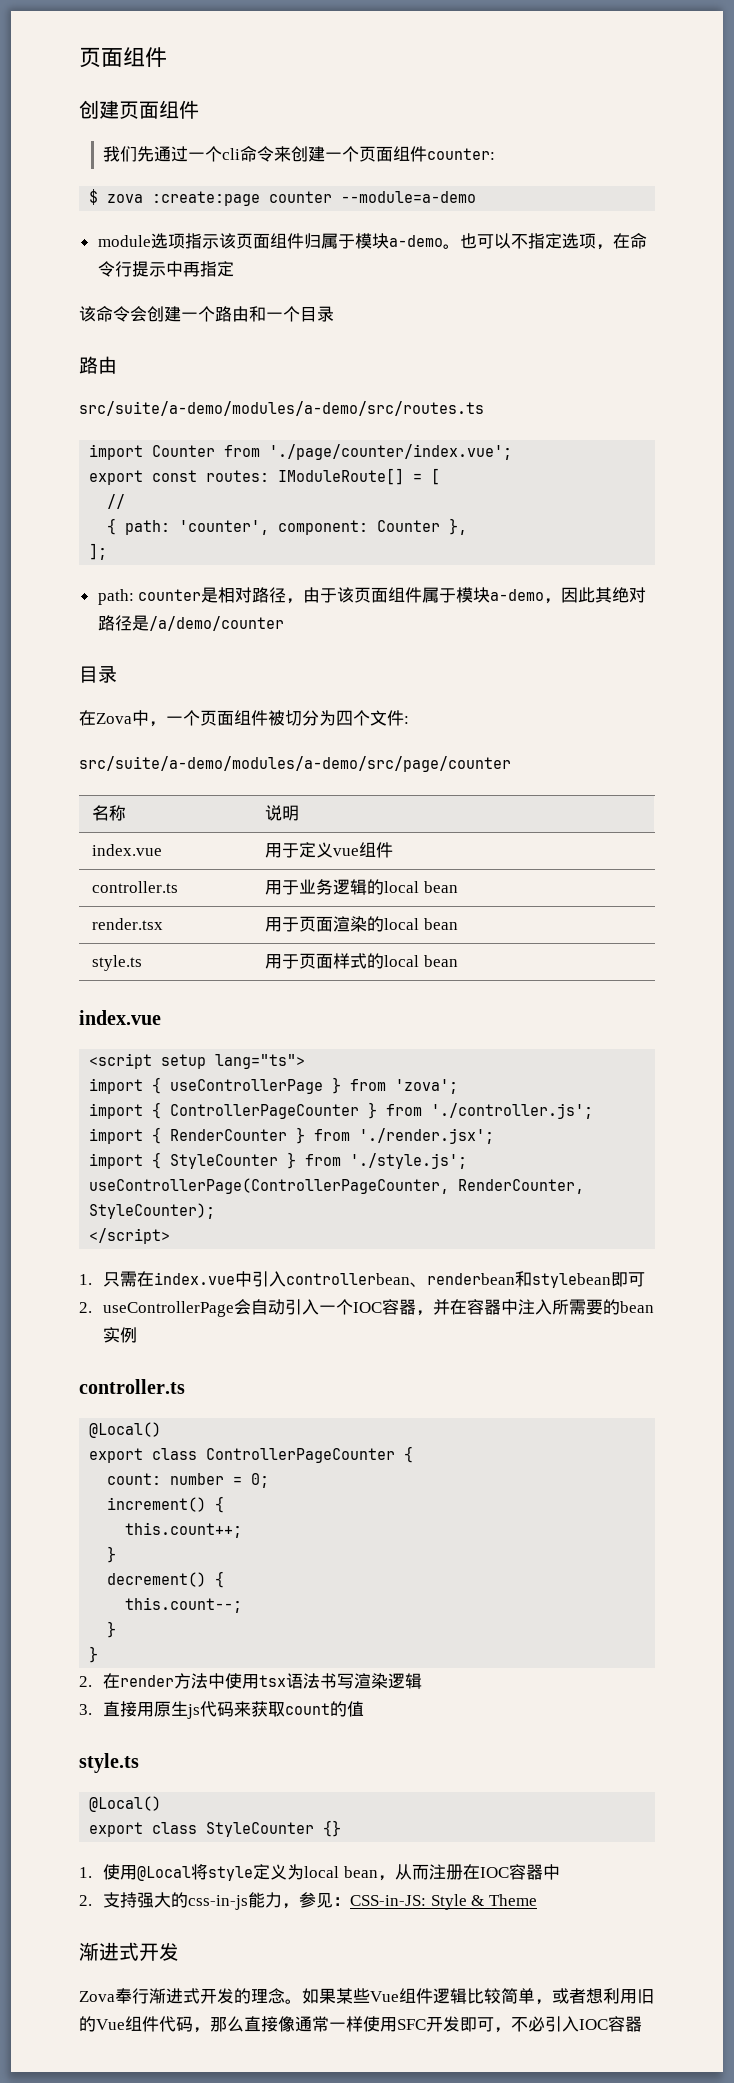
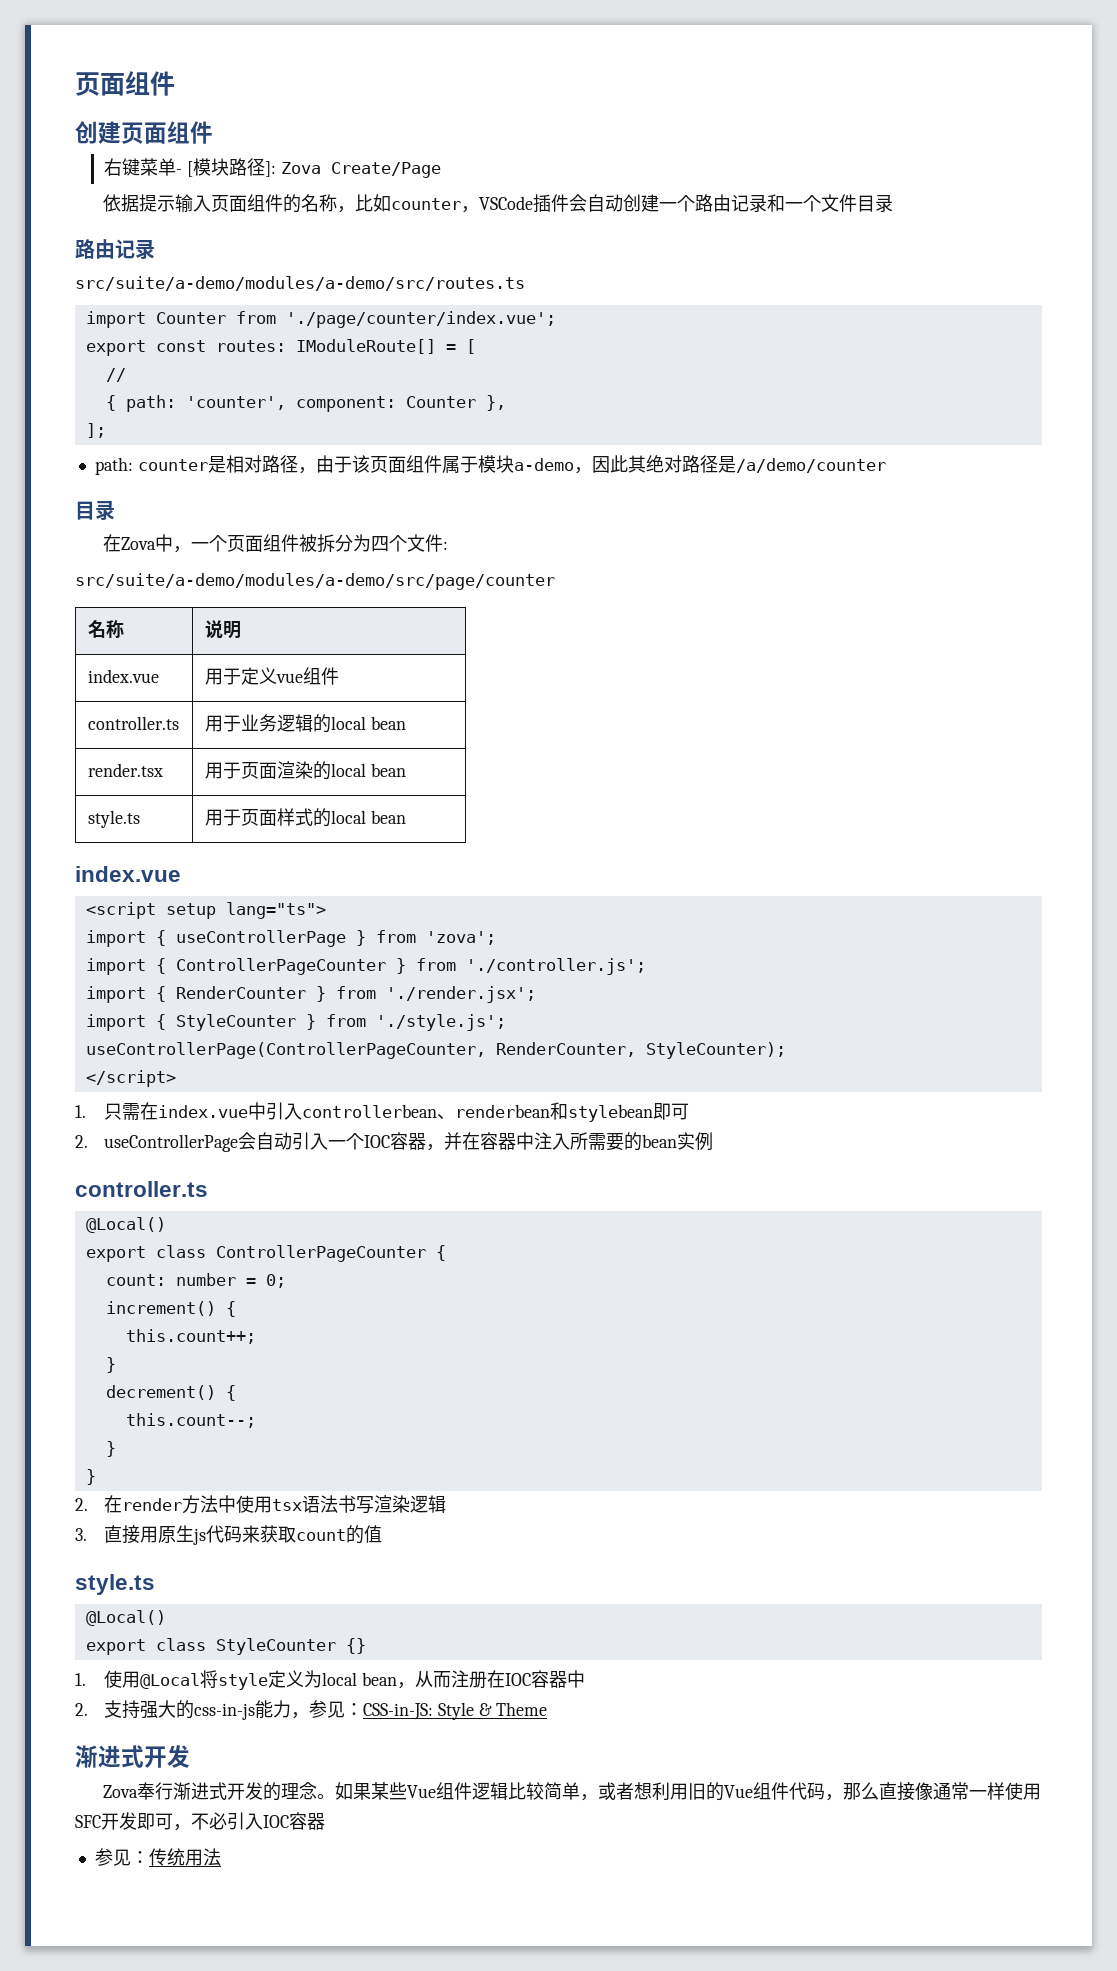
- 我们先通过一个cli命令来创建一个页面组件counter:
- $ zova :create:page counter --module=a-demo
- module选项指示该页面组件归属于模块a-demo。也可以不指定选项，在命令行提示中再指定
- 该命令会创建一个路由和一个目录
- 路由
+ 右键菜单- [模块路径]: Zova Create/Page
+ 依据提示输入页面组件的名称，比如counter，VSCode插件会自动创建一个路由记录和一个文件目录
+ 路由记录
- 在Zova中，一个页面组件被切分为四个文件:
+ 在Zova中，一个页面组件被拆分为四个文件:
+ 参见：传统用法

